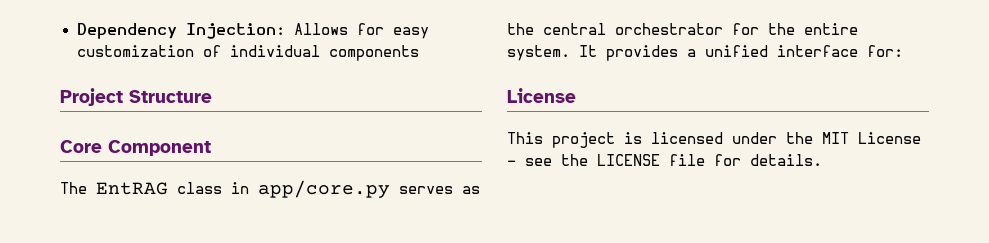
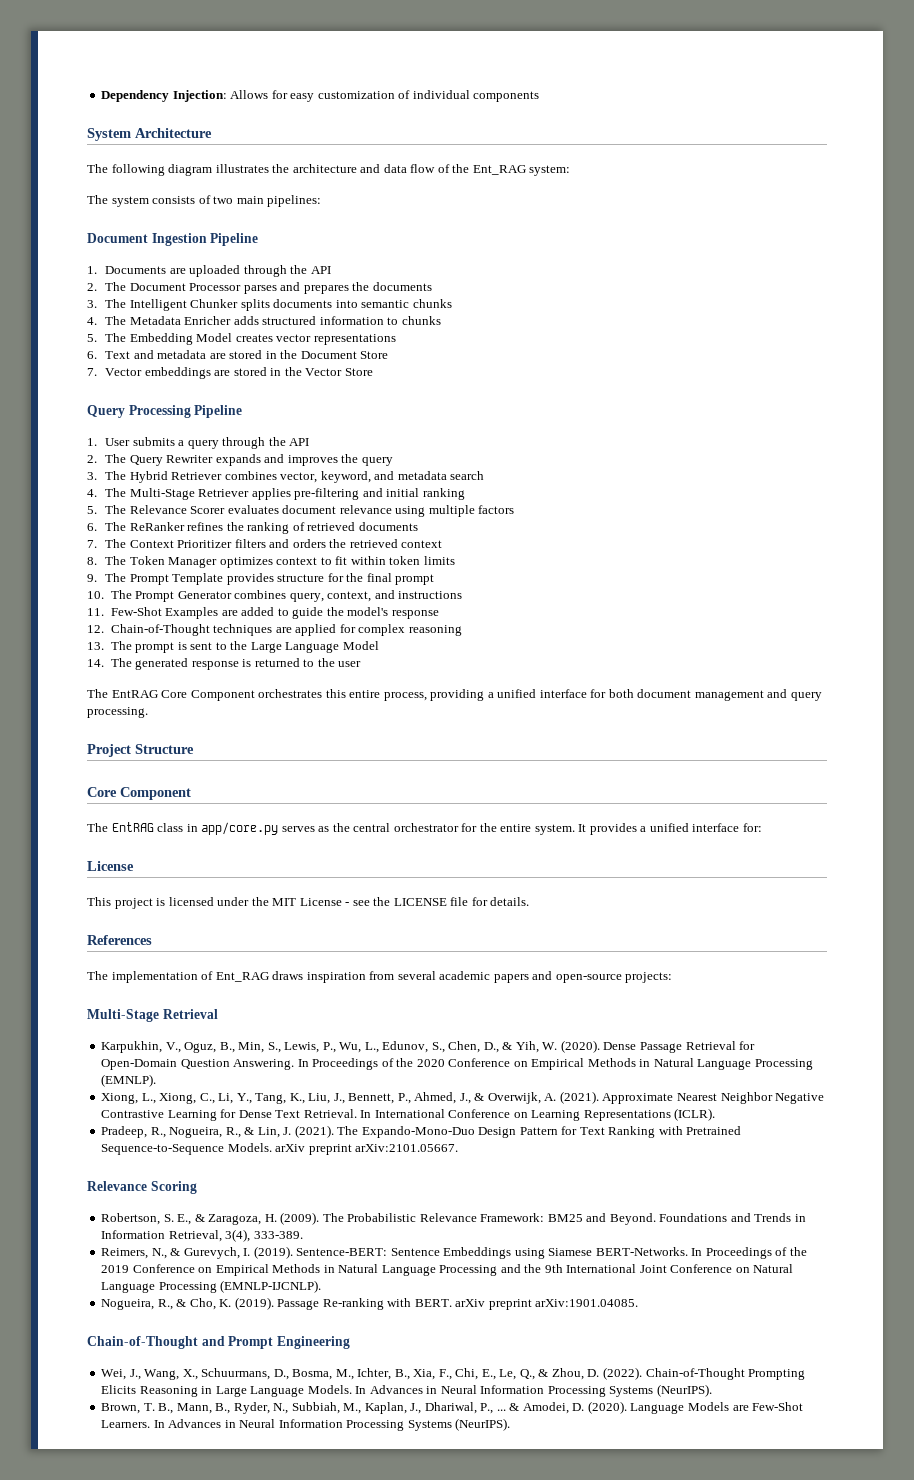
+ System Architecture
+ The following diagram illustrates the architecture and data flow of the Ent_RAG system:
+ The system consists of two main pipelines:
+ Document Ingestion Pipeline
+ 1. Documents are uploaded through the API
+ 2. The Document Processor parses and prepares the documents
+ 3. The Intelligent Chunker splits documents into semantic chunks
+ 4. The Metadata Enricher adds structured information to chunks
+ 5. The Embedding Model creates vector representations
+ 6. Text and metadata are stored in the Document Store
+ 7. Vector embeddings are stored in the Vector Store
+ Query Processing Pipeline
+ 1. User submits a query through the API
+ 2. The Query Rewriter expands and improves the query
+ 3. The Hybrid Retriever combines vector, keyword, and metadata search
+ 4. The Multi-Stage Retriever applies pre-filtering and initial ranking
+ 5. The Relevance Scorer evaluates document relevance using multiple factors
+ 6. The ReRanker refines the ranking of retrieved documents
+ 7. The Context Prioritizer filters and orders the retrieved context
+ 8. The Token Manager optimizes context to fit within token limits
+ 9. The Prompt Template provides structure for the final prompt
+ 10. The Prompt Generator combines query, context, and instructions
+ 11. Few-Shot Examples are added to guide the model's response
+ 12. Chain-of-Thought techniques are applied for complex reasoning
+ 13. The prompt is sent to the Large Language Model
+ 14. The generated response is returned to the user
+ The EntRAG Core Component orchestrates this entire process, providing a unified interface for both document management and query processing.
+ References
+ The implementation of Ent_RAG draws inspiration from several academic papers and open-source projects:
+ Multi-Stage Retrieval
+ Karpukhin, V., Oguz, B., Min, S., Lewis, P., Wu, L., Edunov, S., Chen, D., & Yih, W. (2020). Dense Passage Retrieval for Open-Domain Question Answering. In Proceedings of the 2020 Conference on Empirical Methods in Natural Language Processing (EMNLP).
+ Xiong, L., Xiong, C., Li, Y., Tang, K., Liu, J., Bennett, P., Ahmed, J., & Overwijk, A. (2021). Approximate Nearest Neighbor Negative Contrastive Learning for Dense Text Retrieval. In International Conference on Learning Representations (ICLR).
+ Pradeep, R., Nogueira, R., & Lin, J. (2021). The Expando-Mono-Duo Design Pattern for Text Ranking with Pretrained Sequence-to-Sequence Models. arXiv preprint arXiv:2101.05667.
+ Relevance Scoring
+ Robertson, S. E., & Zaragoza, H. (2009). The Probabilistic Relevance Framework: BM25 and Beyond. Foundations and Trends in Information Retrieval, 3(4), 333-389.
+ Reimers, N., & Gurevych, I. (2019). Sentence-BERT: Sentence Embeddings using Siamese BERT-Networks. In Proceedings of the 2019 Conference on Empirical Methods in Natural Language Processing and the 9th International Joint Conference on Natural Language Processing (EMNLP-IJCNLP).
+ Nogueira, R., & Cho, K. (2019). Passage Re-ranking with BERT. arXiv preprint arXiv:1901.04085.
+ Chain-of-Thought and Prompt Engineering
+ Wei, J., Wang, X., Schuurmans, D., Bosma, M., Ichter, B., Xia, F., Chi, E., Le, Q., & Zhou, D. (2022). Chain-of-Thought Prompting Elicits Reasoning in Large Language Models. In Advances in Neural Information Processing Systems (NeurIPS).
+ Brown, T. B., Mann, B., Ryder, N., Subbiah, M., Kaplan, J., Dhariwal, P., ... & Amodei, D. (2020). Language Models are Few-Shot Learners. In Advances in Neural Information Processing Systems (NeurIPS).

